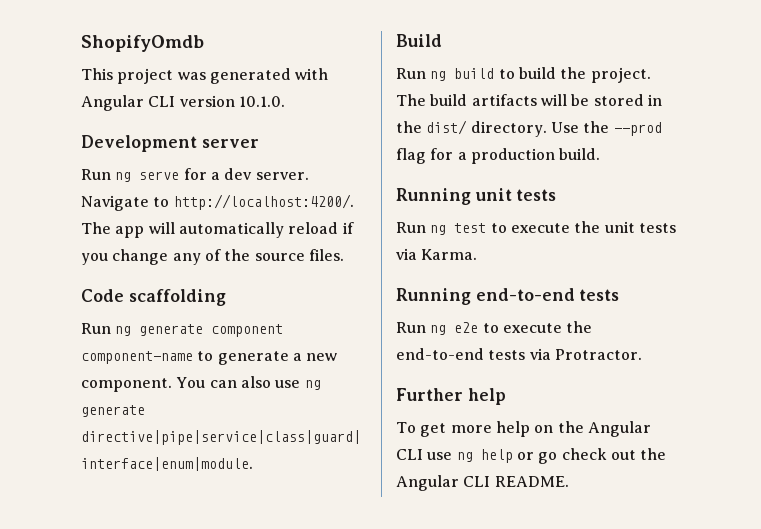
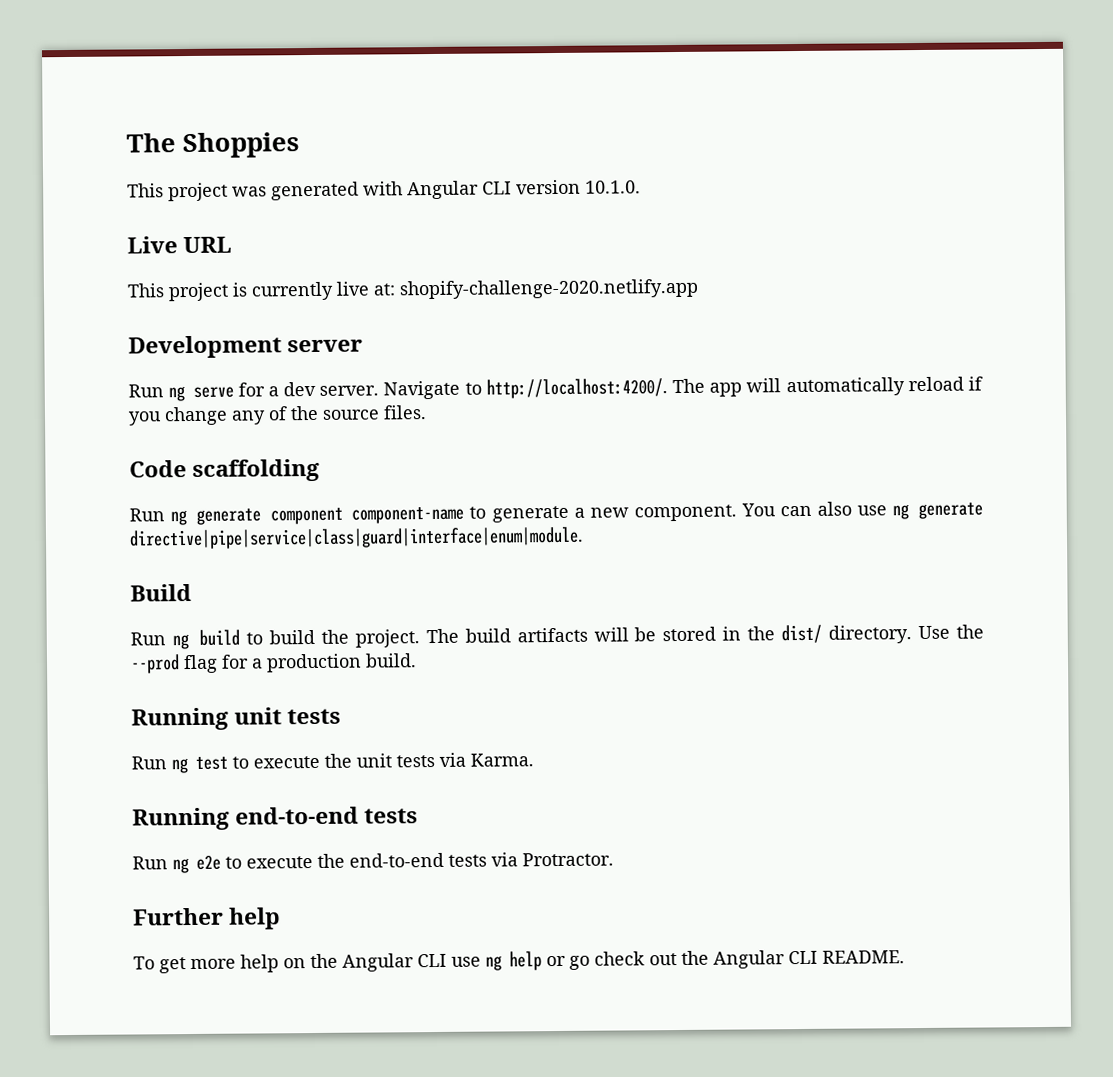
- ShopifyOmdb
+ The Shoppies
+ Live URL
+ This project is currently live at: shopify-challenge-2020.netlify.app

